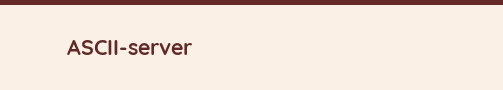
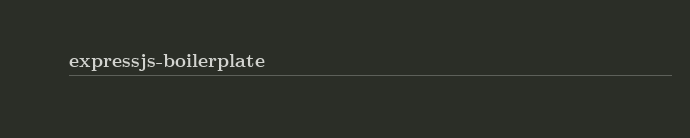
- ASCII-server
+ expressjs-boilerplate

